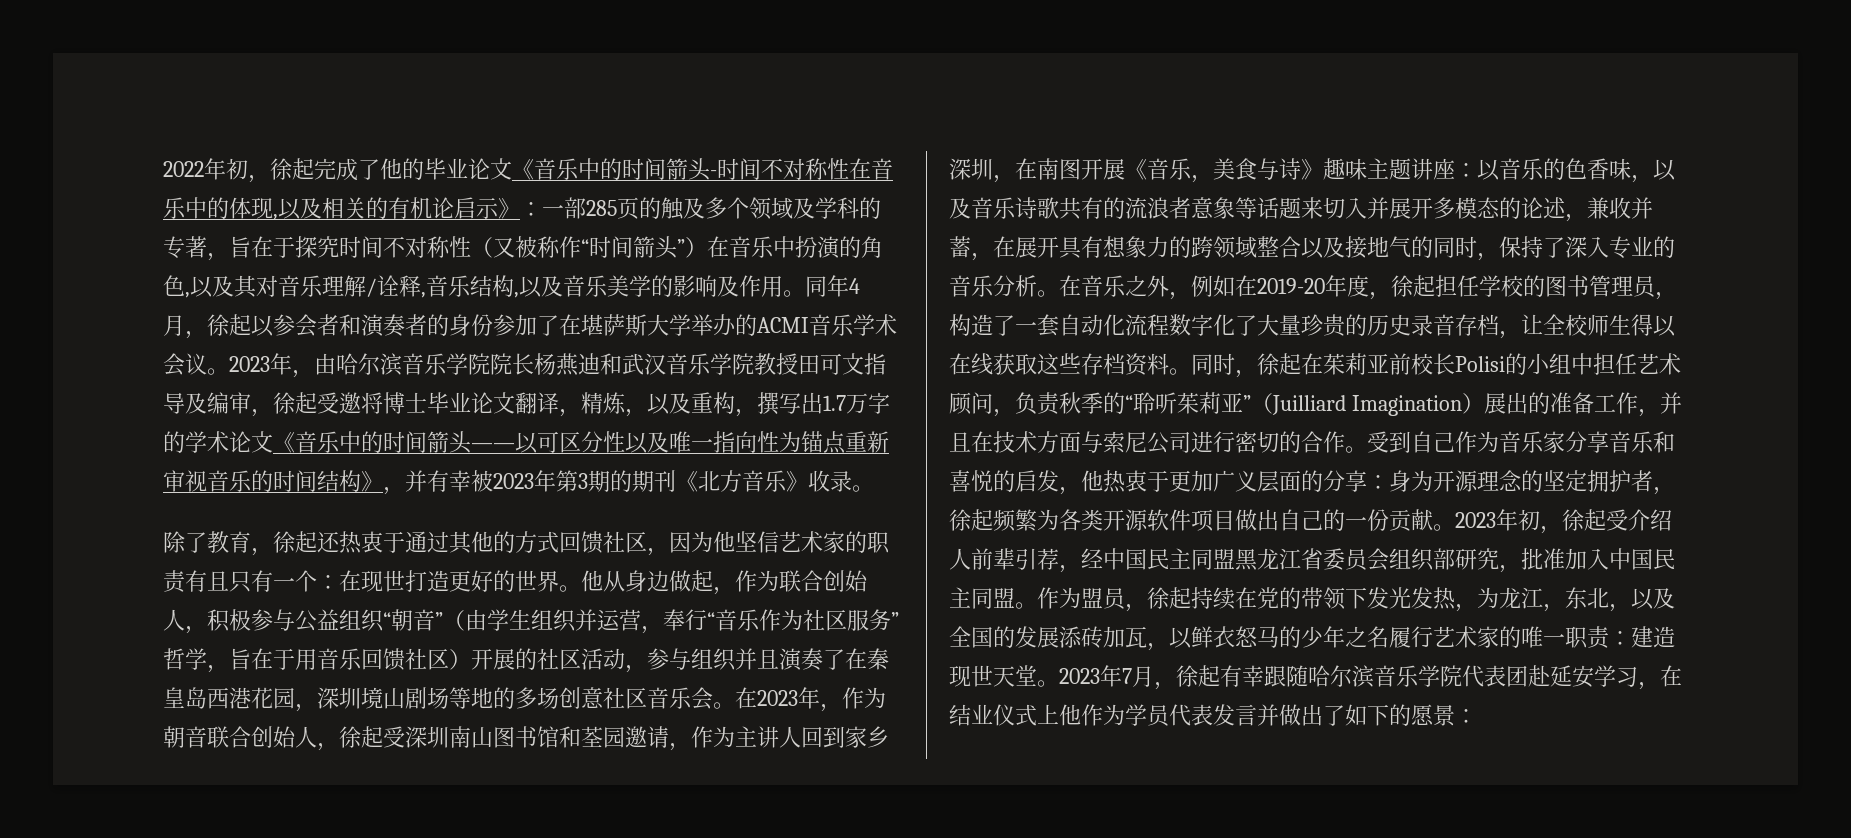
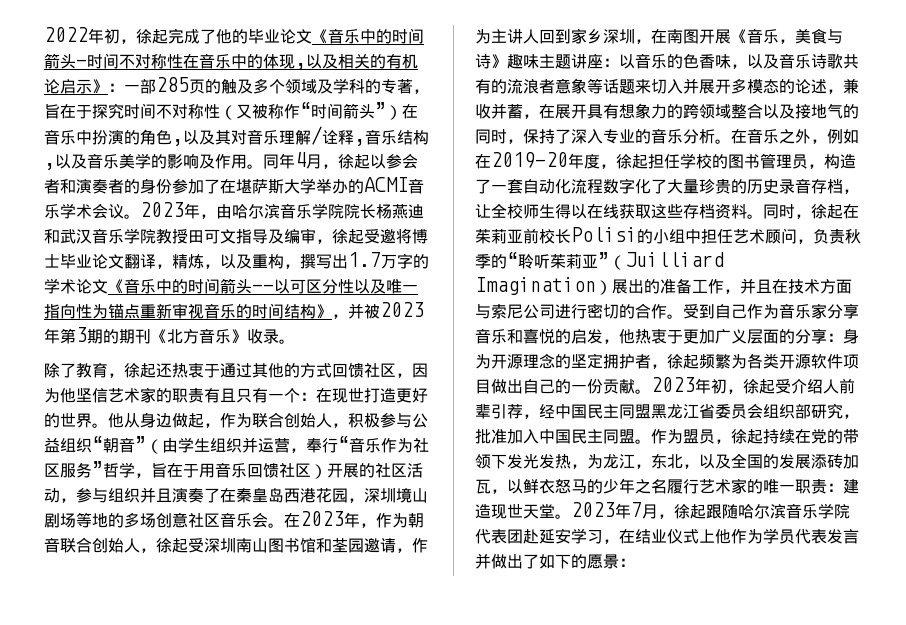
- 2023年，由哈尔滨音乐学院院长杨燕迪和武汉音乐学院教授田可文指导及编审，徐起受邀将博士毕业论文翻译，精炼，以及重构，撰写出1.7万字的学术论文《音乐中的时间箭头——以可区分性以及唯一指向性为锚点重新审视音乐的时间结构》，并有幸被2023年第3期的期刊《北方音乐》收录。
+ 2023年，由哈尔滨音乐学院院长杨燕迪和武汉音乐学院教授田可文指导及编审，徐起受邀将博士毕业论文翻译，精炼，以及重构，撰写出1.7万字的学术论文《音乐中的时间箭头——以可区分性以及唯一指向性为锚点重新审视音乐的时间结构》，并被2023年第3期的期刊《北方音乐》收录。
- 2023年7月，徐起有幸跟随哈尔滨音乐学院代表团赴延安学习，在结业仪式上他作为学员代表发言并做出了如下的愿景：
+ 2023年7月，徐起跟随哈尔滨音乐学院代表团赴延安学习，在结业仪式上他作为学员代表发言并做出了如下的愿景：

